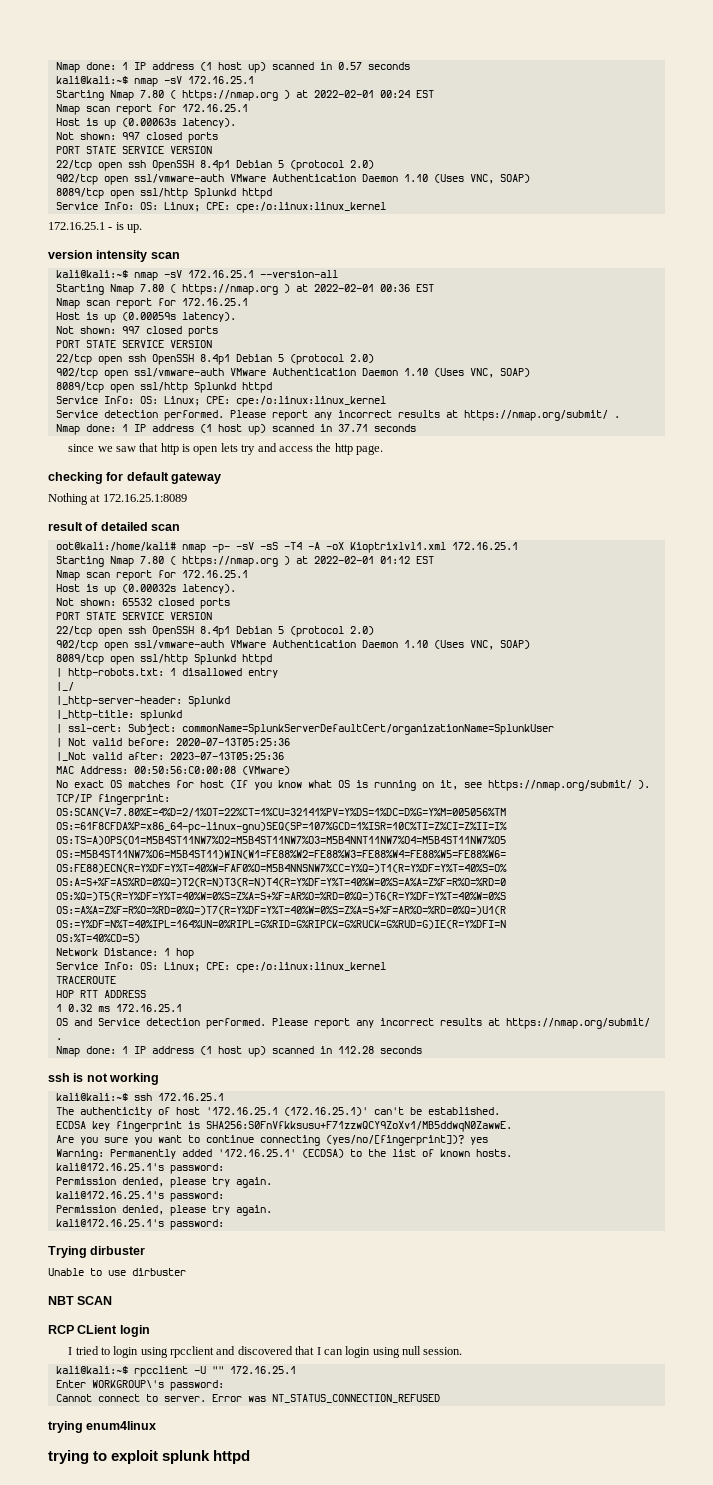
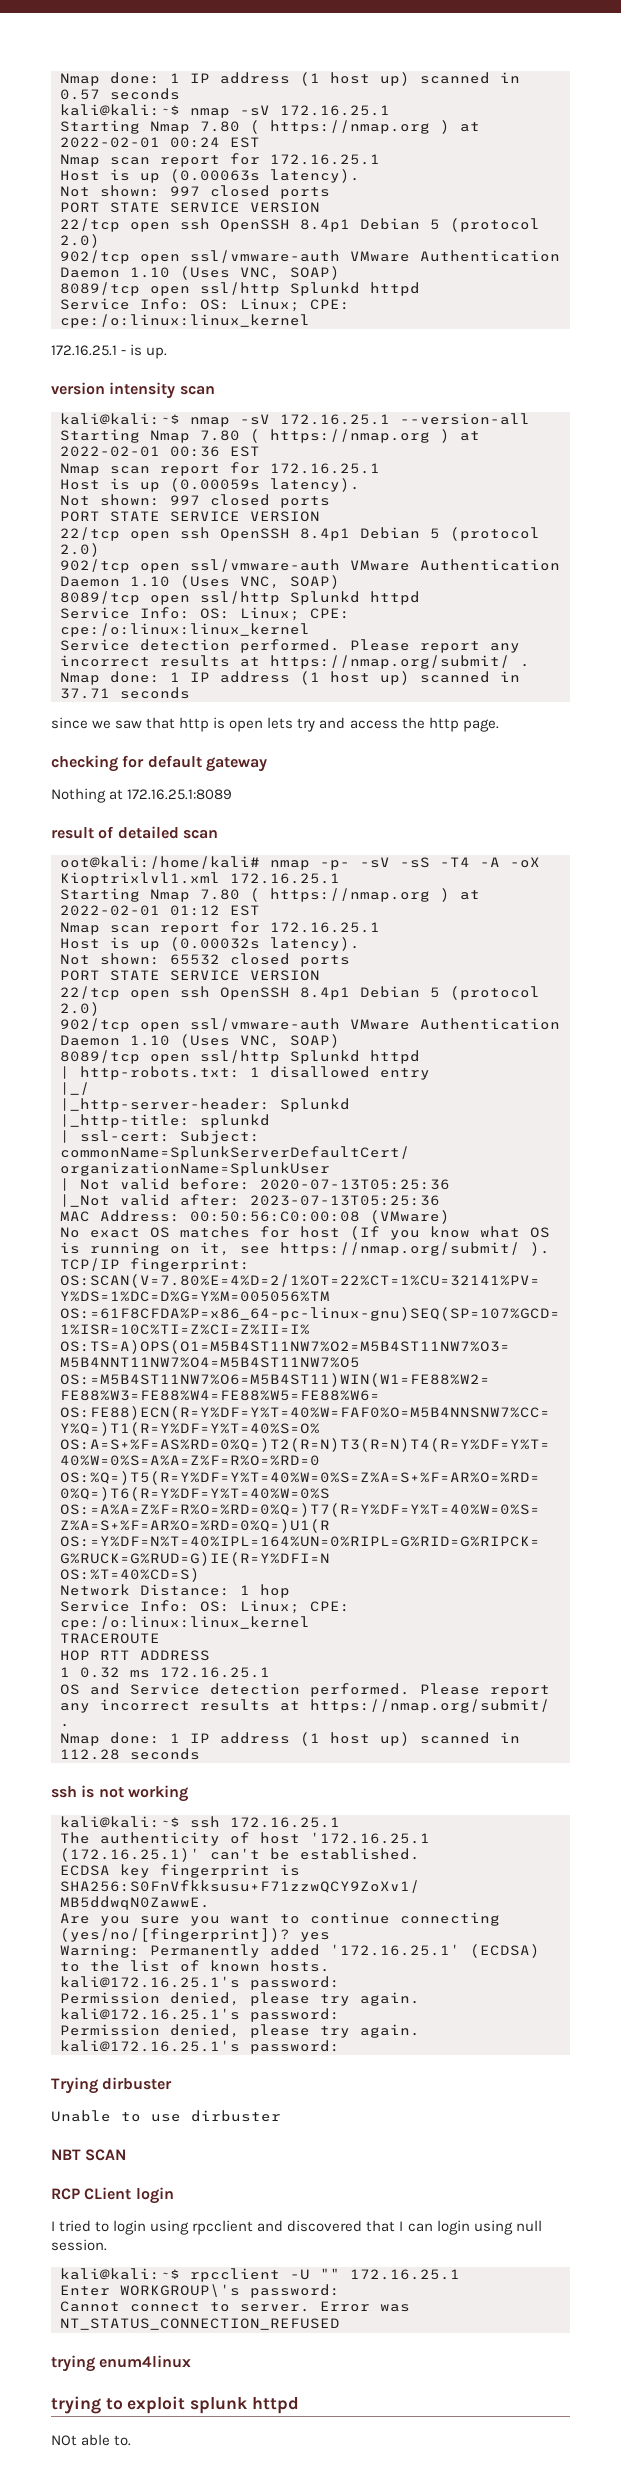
+ NOt able to.

